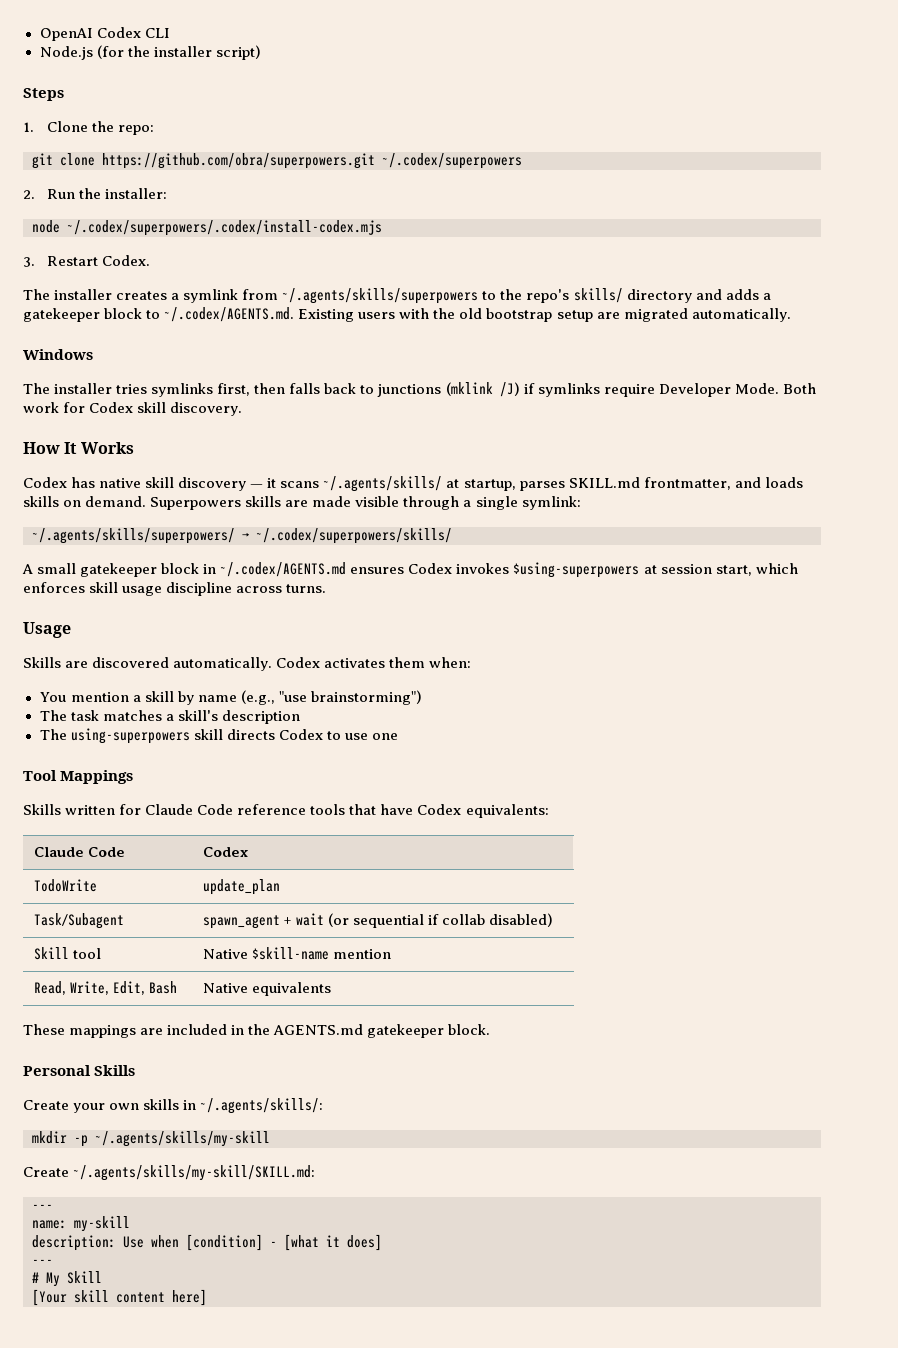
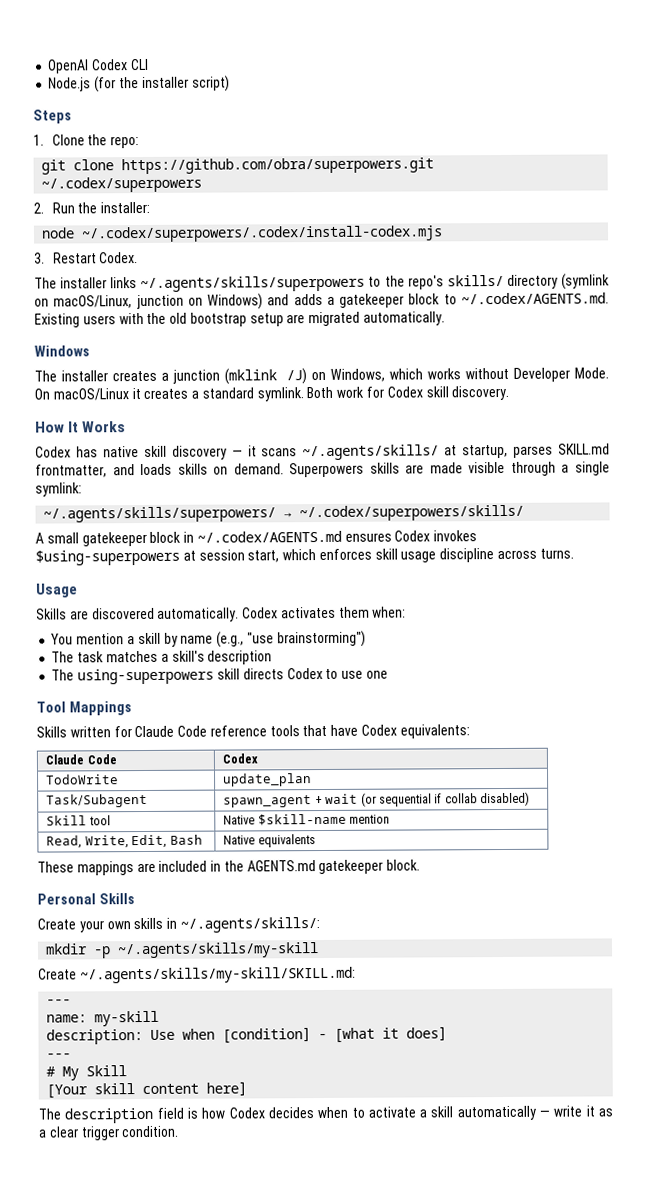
- The installer creates a symlink from ~/.agents/skills/superpowers to the repo's skills/ directory and adds a gatekeeper block to ~/.codex/AGENTS.md. Existing users with the old bootstrap setup are migrated automatically.
+ The installer links ~/.agents/skills/superpowers to the repo's skills/ directory (symlink on macOS/Linux, junction on Windows) and adds a gatekeeper block to ~/.codex/AGENTS.md. Existing users with the old bootstrap setup are migrated automatically.
- The installer tries symlinks first, then falls back to junctions (mklink /J) if symlinks require Developer Mode.
+ The installer creates a junction (mklink /J) on Windows, which works without Developer Mode. On macOS/Linux it creates a standard symlink.
+ The description field is how Codex decides when to activate a skill automatically — write it as a clear trigger condition.

